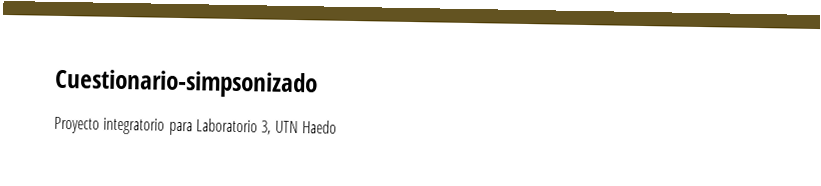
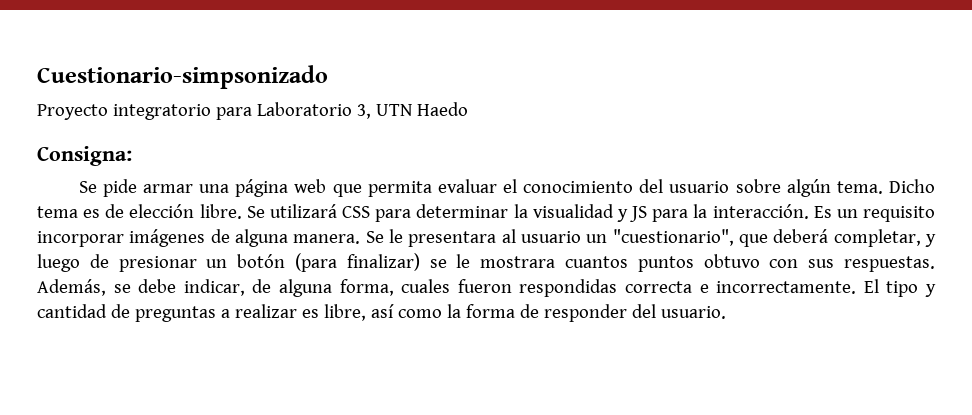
+ Consigna:
+ Se pide armar una página web que permita evaluar el conocimiento del usuario sobre algún tema. Dicho tema es de elección libre. Se utilizará CSS para determinar la visualidad y JS para la interacción. Es un requisito incorporar imágenes de alguna manera. Se le presentara al usuario un "cuestionario", que deberá completar, y luego de presionar un botón (para finalizar) se le mostrara cuantos puntos obtuvo con sus respuestas. Además, se debe indicar, de alguna forma, cuales fueron respondidas correcta e incorrectamente. El tipo y cantidad de preguntas a realizar es libre, así como la forma de responder del usuario.

